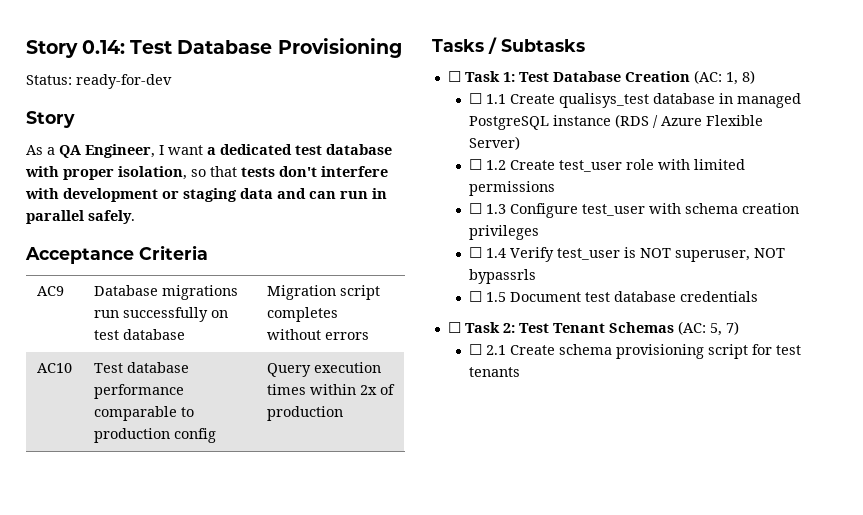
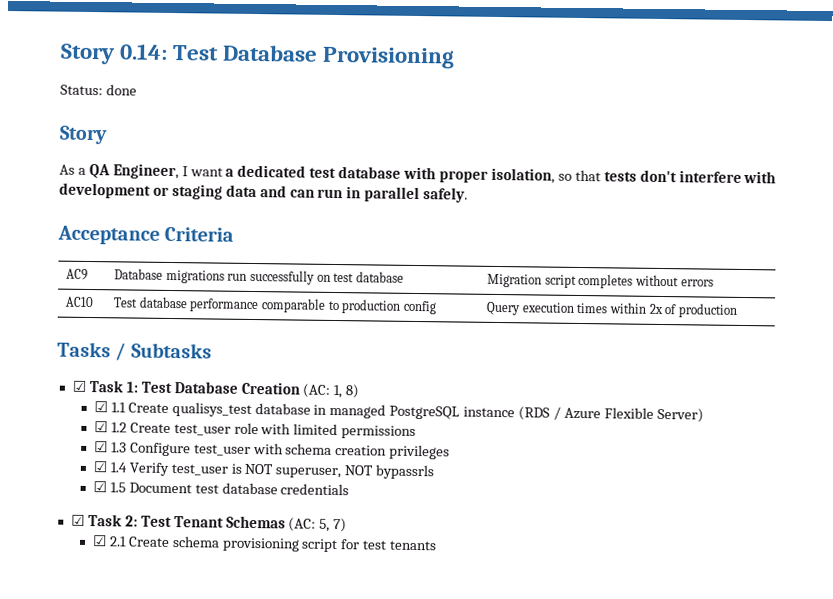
- Status: ready-for-dev
+ Status: done
- ☐ Task 1: Test Database Creation (AC: 1, 8)
+ ☑ Task 1: Test Database Creation (AC: 1, 8)
- ☐ 1.1 Create qualisys_test database in managed PostgreSQL instance (RDS / Azure Flexible Server)
+ ☑ 1.1 Create qualisys_test database in managed PostgreSQL instance (RDS / Azure Flexible Server)
- ☐ 1.2 Create test_user role with limited permissions
+ ☑ 1.2 Create test_user role with limited permissions
- ☐ 1.3 Configure test_user with schema creation privileges
+ ☑ 1.3 Configure test_user with schema creation privileges
- ☐ 1.4 Verify test_user is NOT superuser, NOT bypassrls
+ ☑ 1.4 Verify test_user is NOT superuser, NOT bypassrls
- ☐ 1.5 Document test database credentials
+ ☑ 1.5 Document test database credentials
- ☐ Task 2: Test Tenant Schemas (AC: 5, 7)
+ ☑ Task 2: Test Tenant Schemas (AC: 5, 7)
- ☐ 2.1 Create schema provisioning script for test tenants
+ ☑ 2.1 Create schema provisioning script for test tenants

